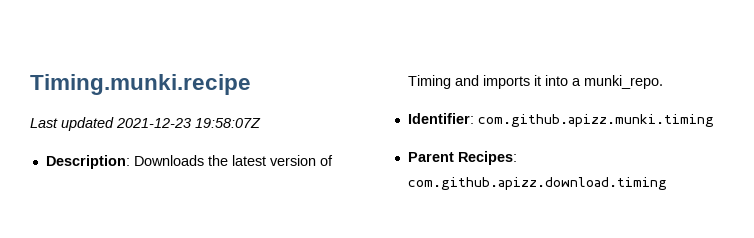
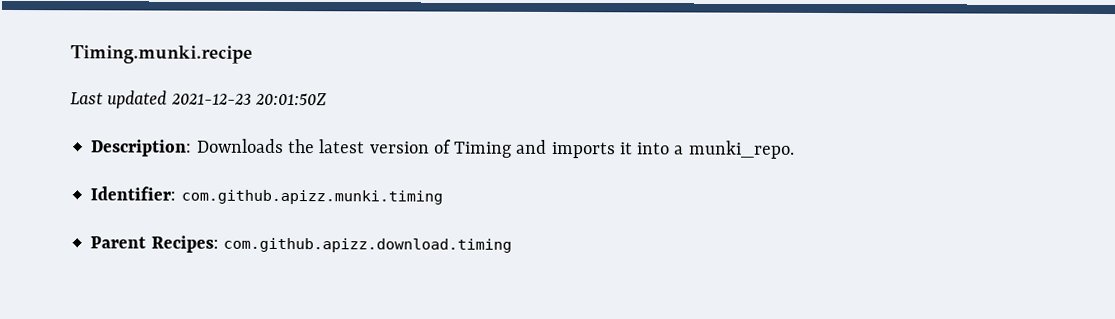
- Last updated 2021-12-23 19:58:07Z
+ Last updated 2021-12-23 20:01:50Z

